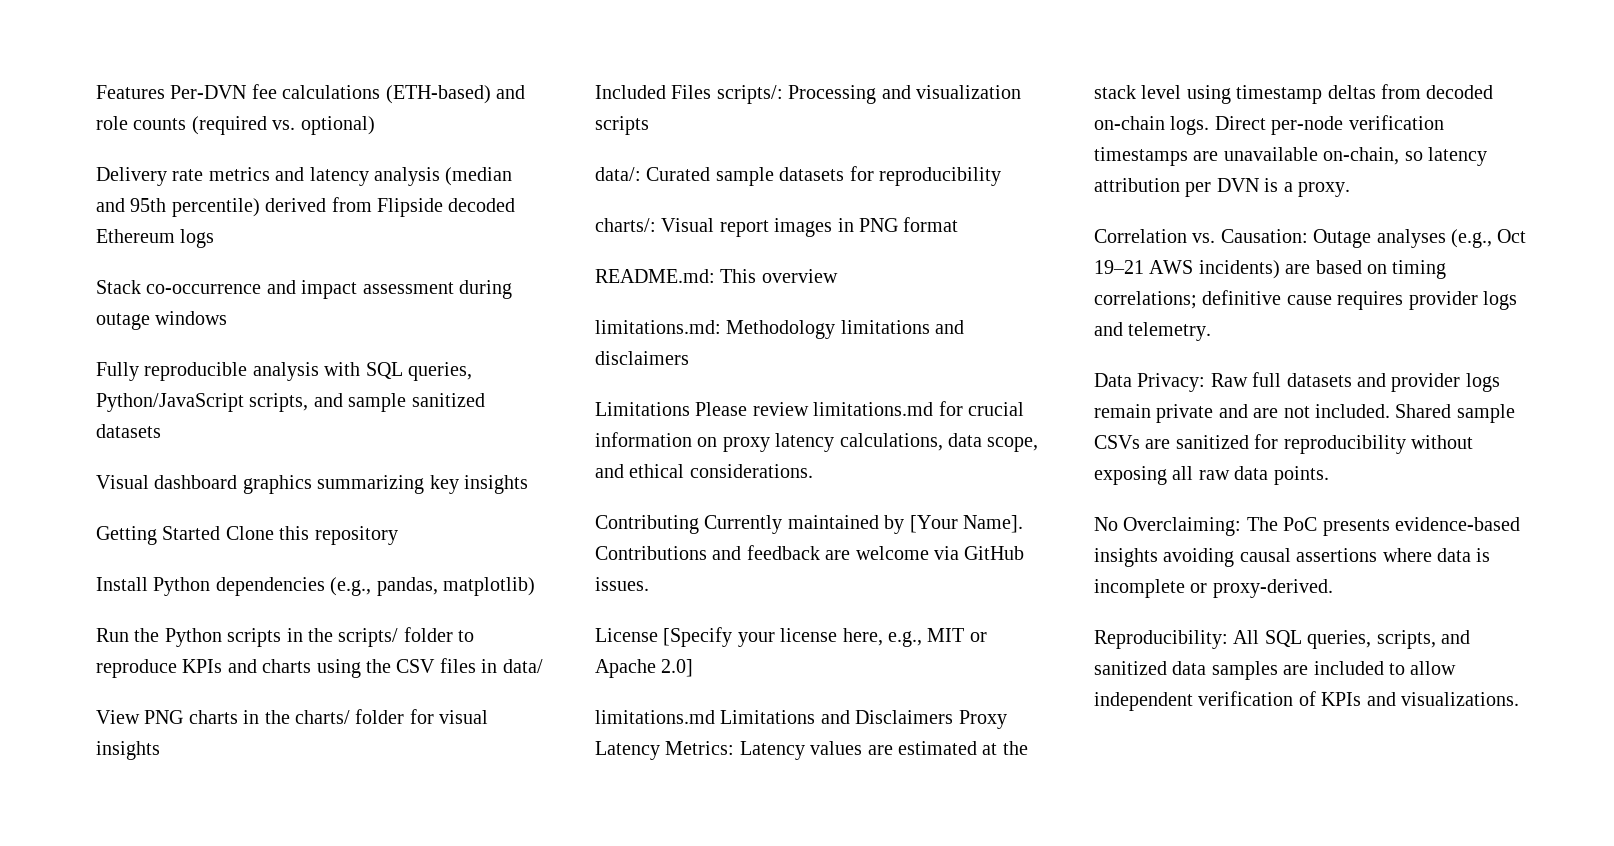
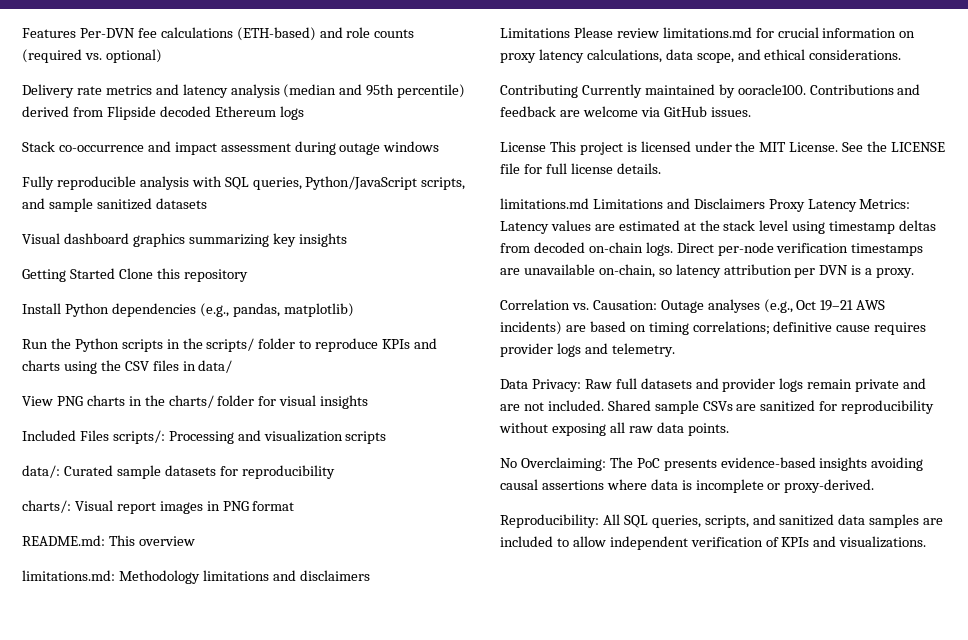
- Contributing Currently maintained by [Your Name].
+ Contributing Currently maintained by ooracle100.
- License [Specify your license here, e.g., MIT or Apache 2.0]
+ License This project is licensed under the MIT License. See the LICENSE file for full license details.

